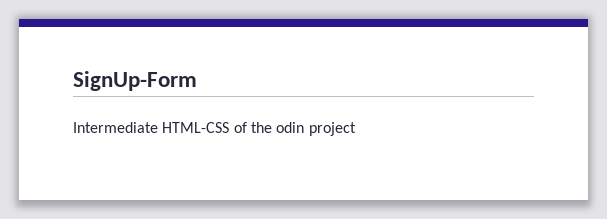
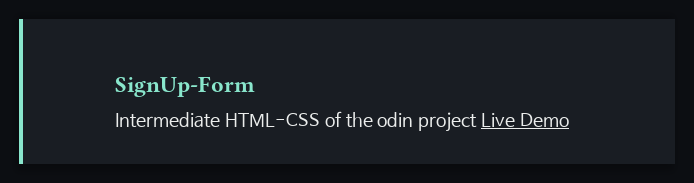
- Intermediate HTML-CSS of the odin project
+ Intermediate HTML-CSS of the odin project Live Demo

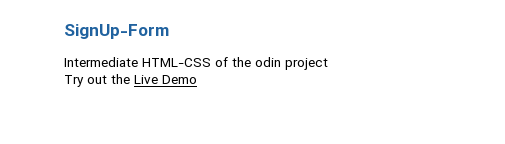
- Intermediate HTML-CSS of the odin project Live Demo
+ Intermediate HTML-CSS of the odin project
+ Try out the Live Demo

